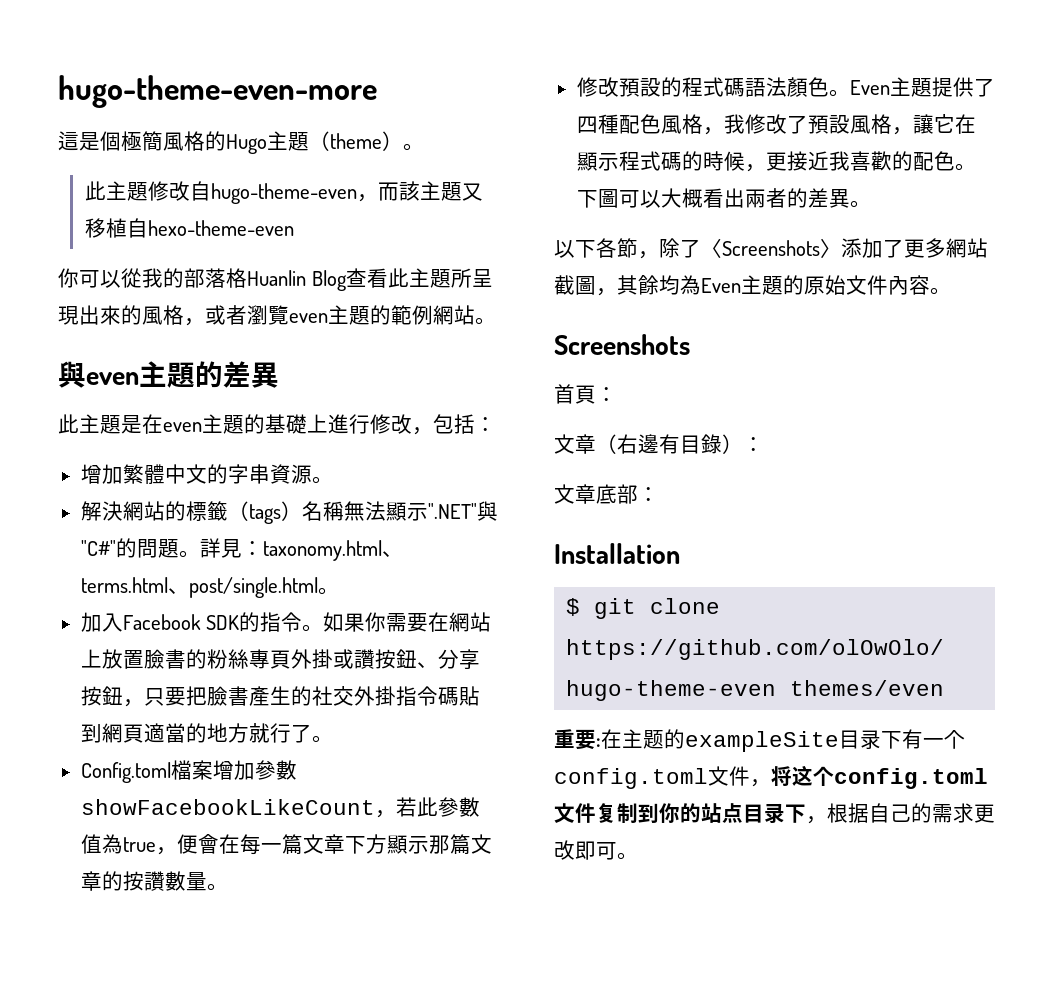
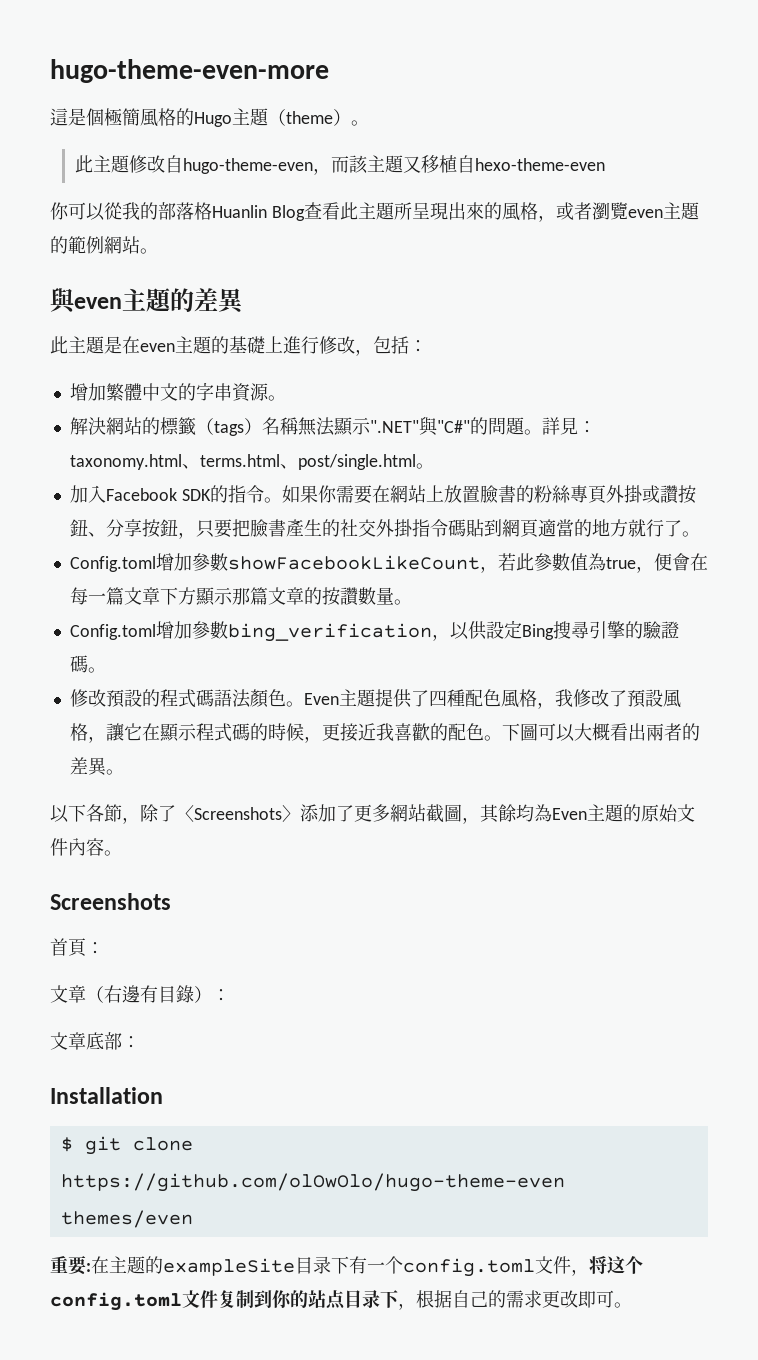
- Config.toml檔案增加參數showFacebookLikeCount，若此參數值為true，便會在每一篇文章下方顯示那篇文章的按讚數量。
+ Config.toml增加參數showFacebookLikeCount，若此參數值為true，便會在每一篇文章下方顯示那篇文章的按讚數量。
+ Config.toml增加參數bing_verification，以供設定Bing搜尋引擎的驗證碼。

